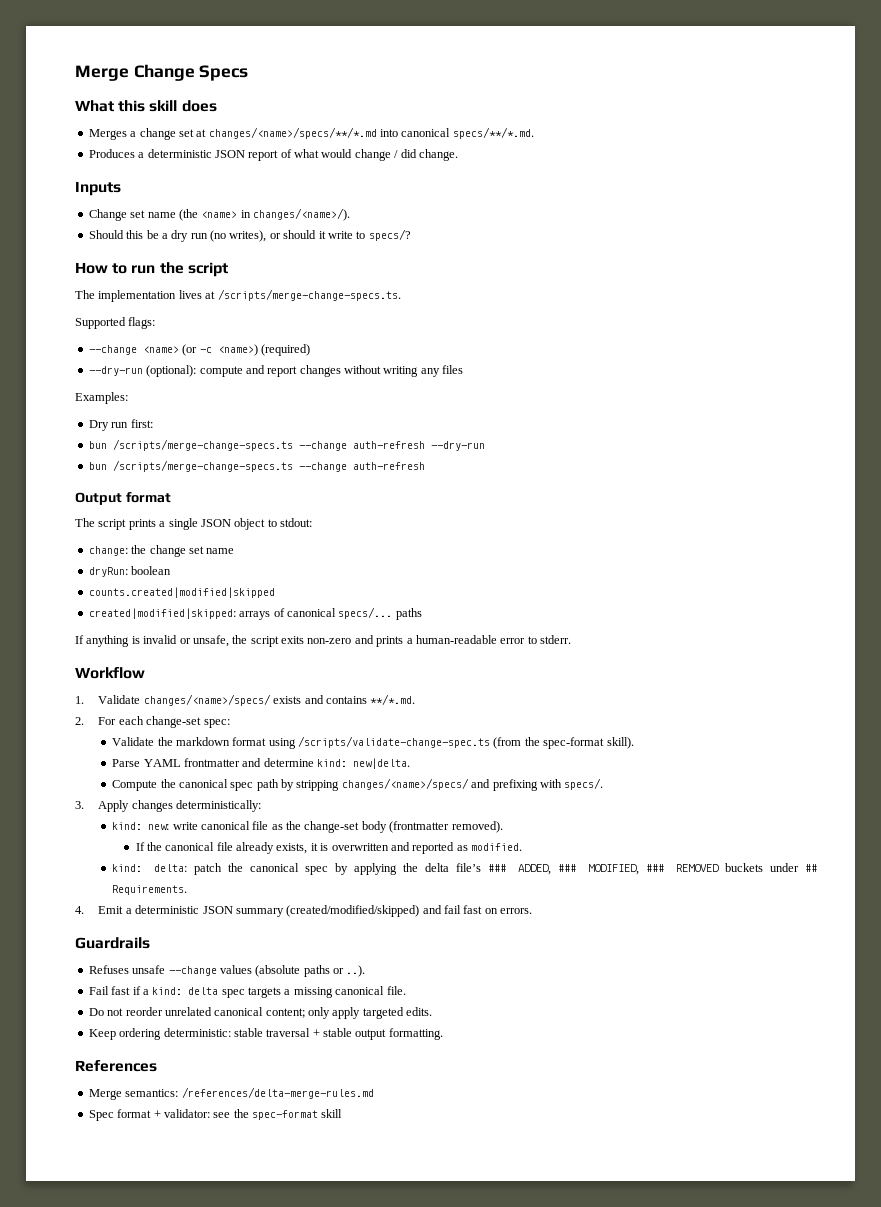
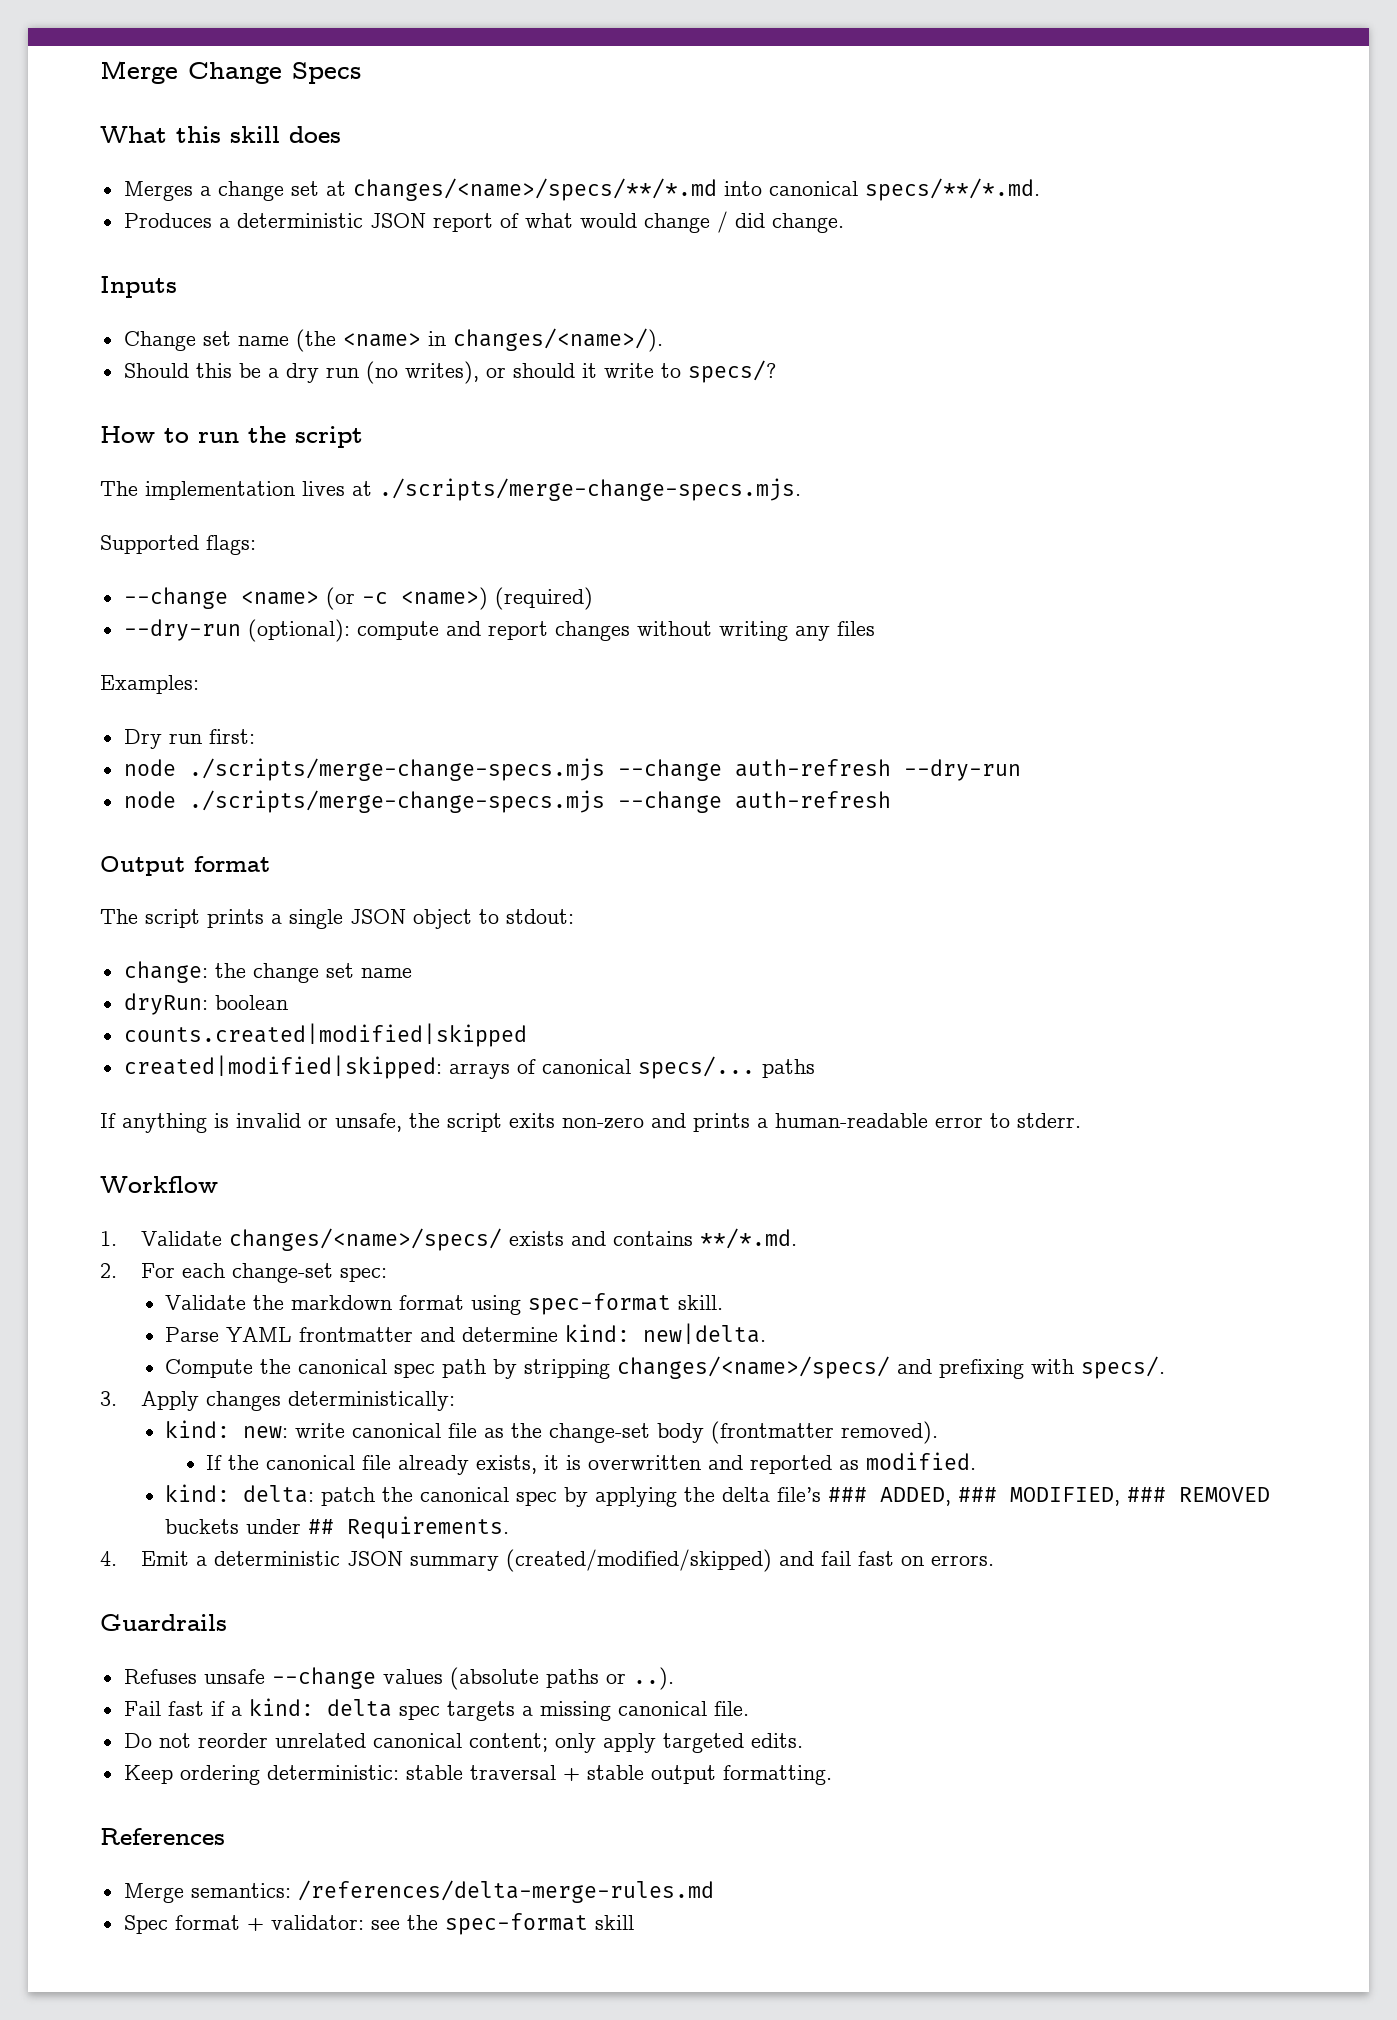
- The implementation lives at /scripts/merge-change-specs.ts.
+ The implementation lives at ./scripts/merge-change-specs.mjs.
- bun /scripts/merge-change-specs.ts --change auth-refresh --dry-run
- bun /scripts/merge-change-specs.ts --change auth-refresh
+ node ./scripts/merge-change-specs.mjs --change auth-refresh --dry-run
+ node ./scripts/merge-change-specs.mjs --change auth-refresh
- Validate the markdown format using /scripts/validate-change-spec.ts (from the spec-format skill).
+ Validate the markdown format using spec-format skill.

